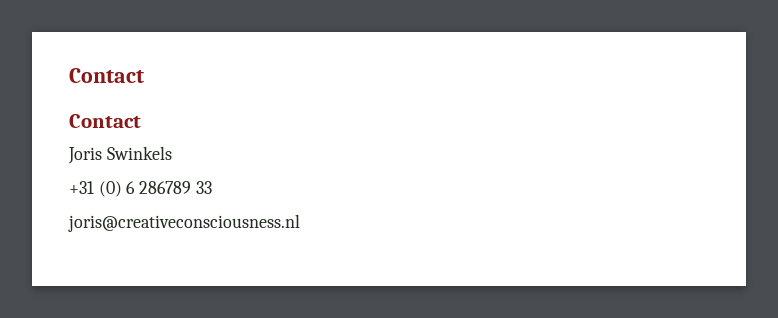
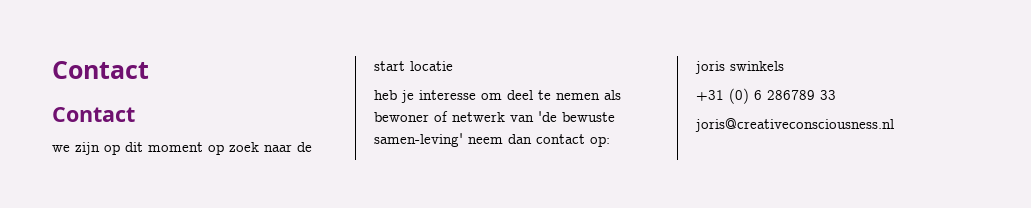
- Joris Swinkels
+ we zijn op dit moment op zoek naar de start locatie
+ heb je interesse om deel te nemen als bewoner of netwerk van 'de bewuste samen-leving' neem dan contact op:
+ joris swinkels

